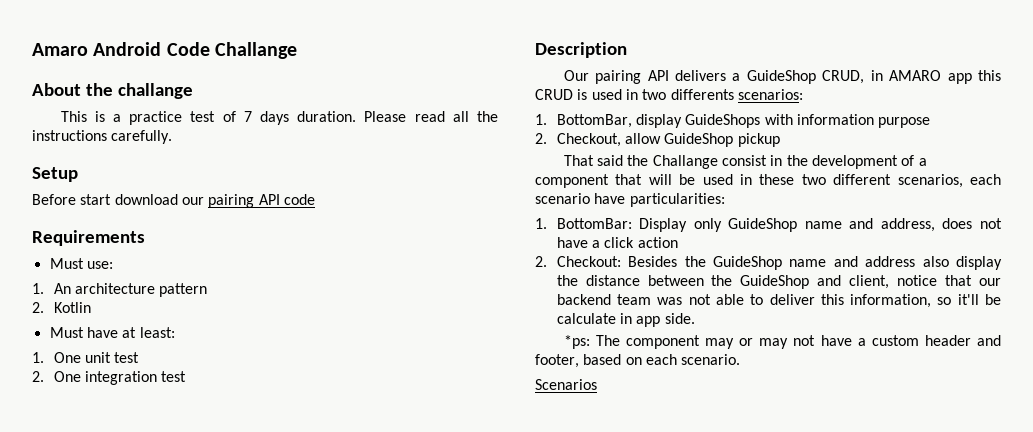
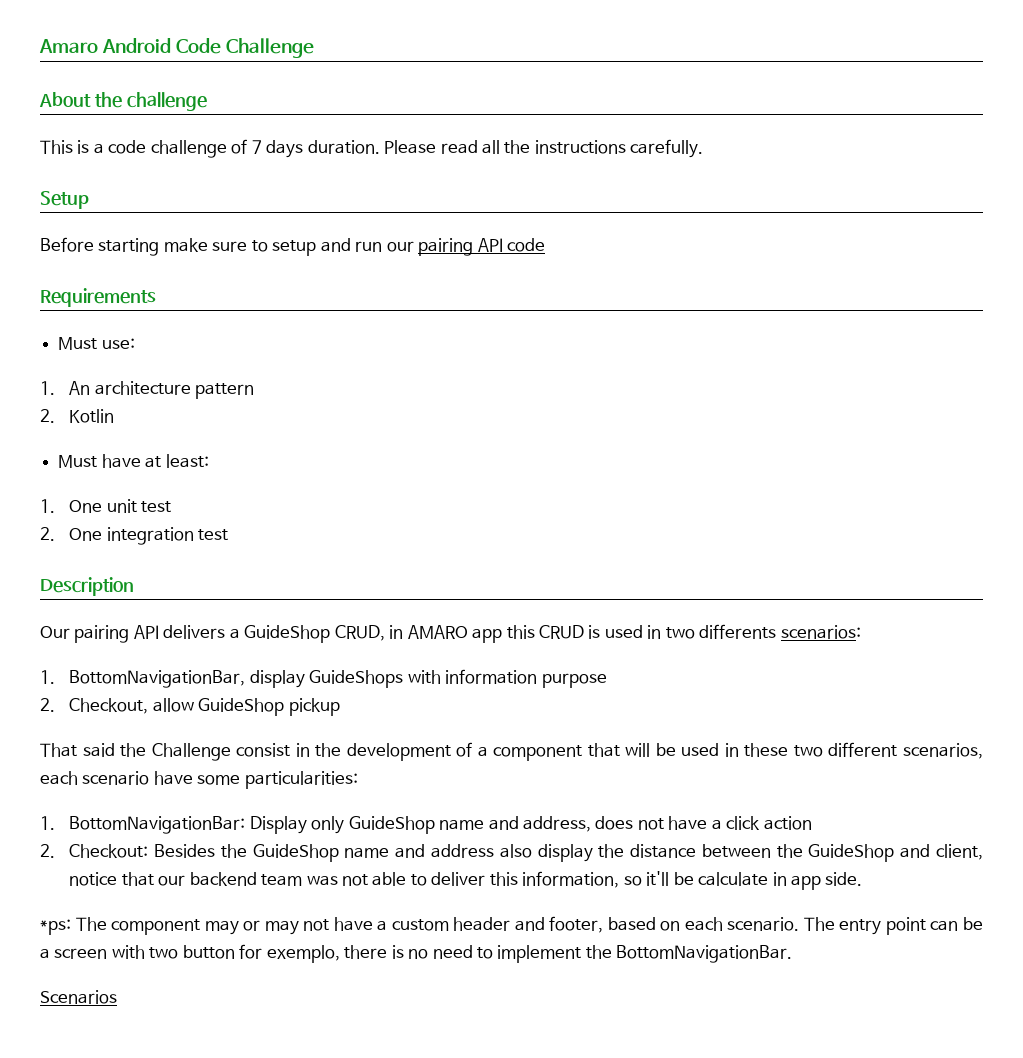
- Amaro Android Code Challange
+ Amaro Android Code Challenge
- About the challange
+ About the challenge
- This is a practice test of 7 days duration.
+ This is a code challenge of 7 days duration.
- Before start download our pairing API code
+ Before starting make sure to setup and run our pairing API code
- 1. BottomBar, display GuideShops with information purpose
+ 1. BottomNavigationBar, display GuideShops with information purpose
- That said the Challange consist in the development of a component that will be used in these two different scenarios, each scenario have particularities:
+ That said the Challenge consist in the development of a component that will be used in these two different scenarios, each scenario have some particularities:
- 1. BottomBar: Display only GuideShop name and address, does not have a click action
+ 1. BottomNavigationBar: Display only GuideShop name and address, does not have a click action
+ The entry point can be a screen with two button for exemplo, there is no need to implement the BottomNavigationBar.

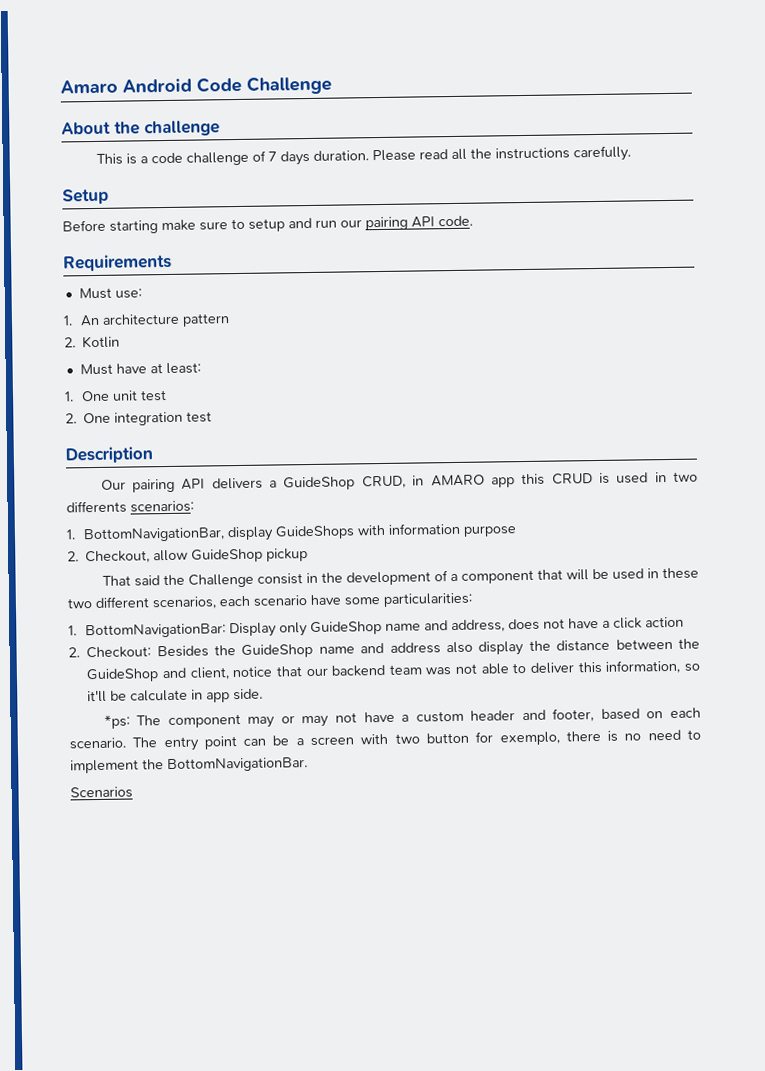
- Before starting make sure to setup and run our pairing API code
+ Before starting make sure to setup and run our pairing API code.

